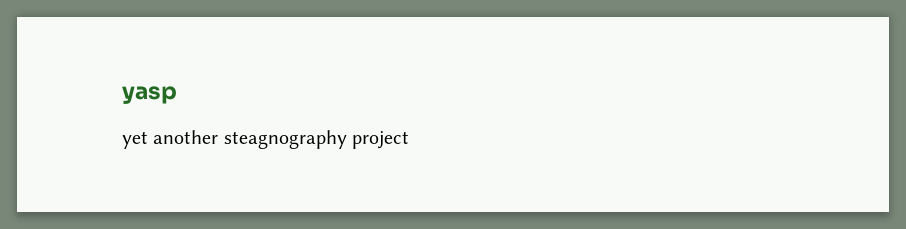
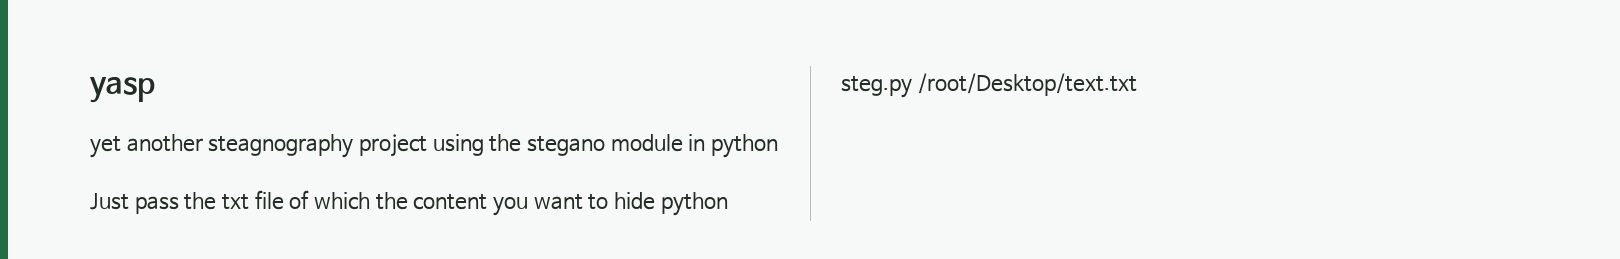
- yet another steagnography project
+ yet another steagnography project using the stegano module in python
+ Just pass the txt file of which the content you want to hide python steg.py /root/Desktop/text.txt

